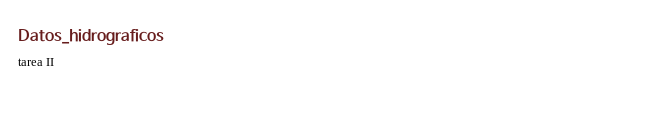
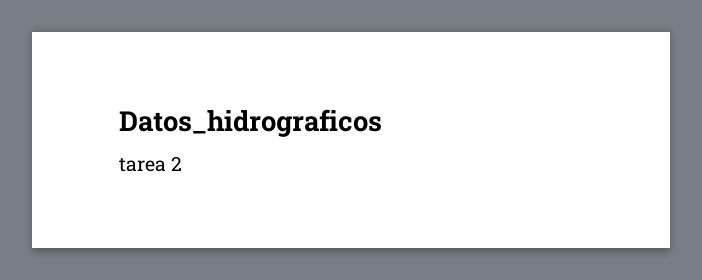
- tarea II
+ tarea 2

